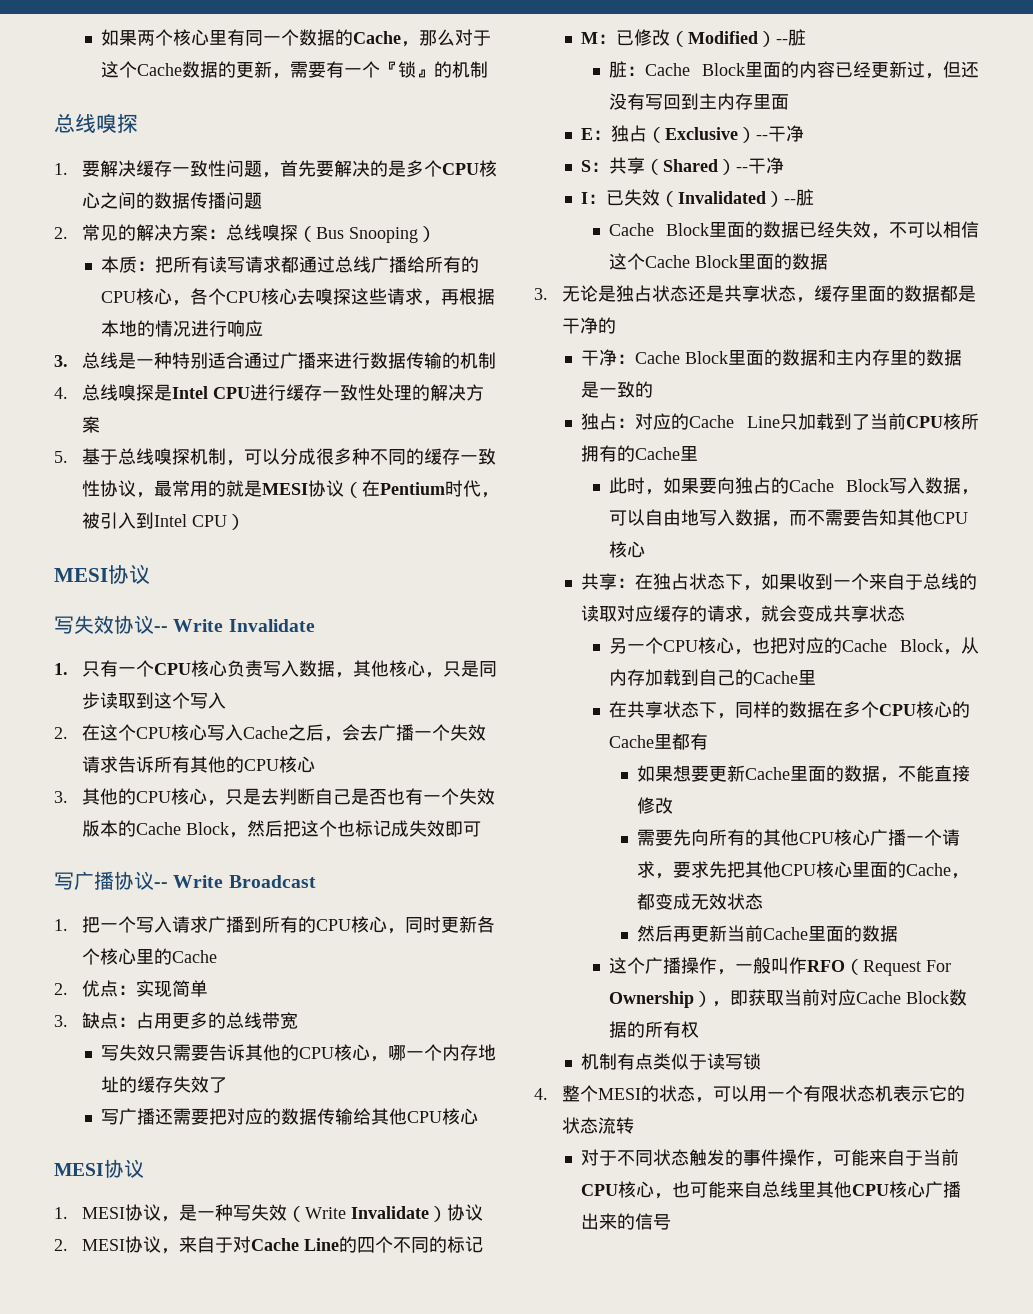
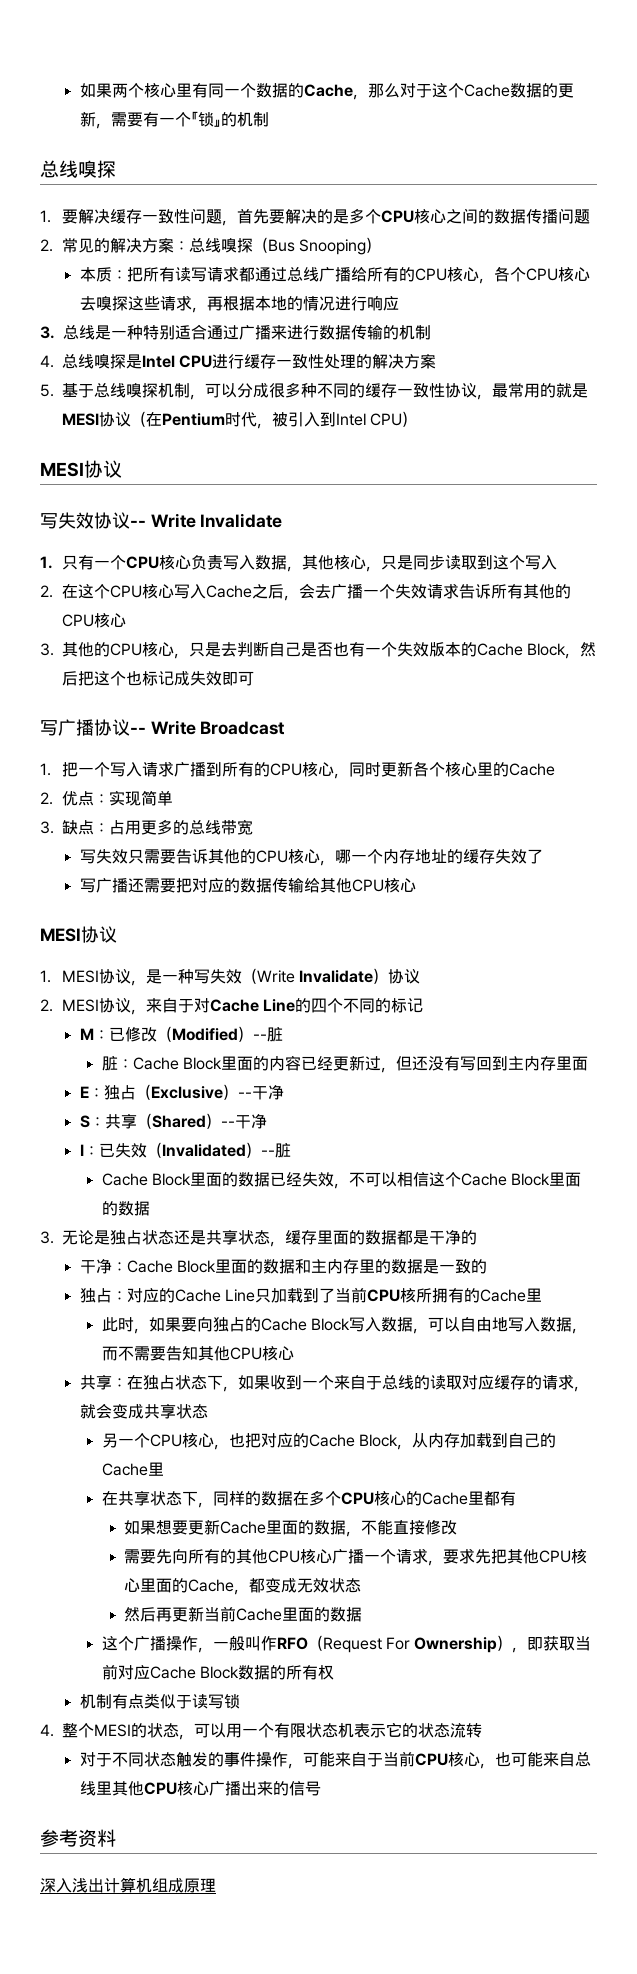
+ 参考资料
+ 深入浅出计算机组成原理

